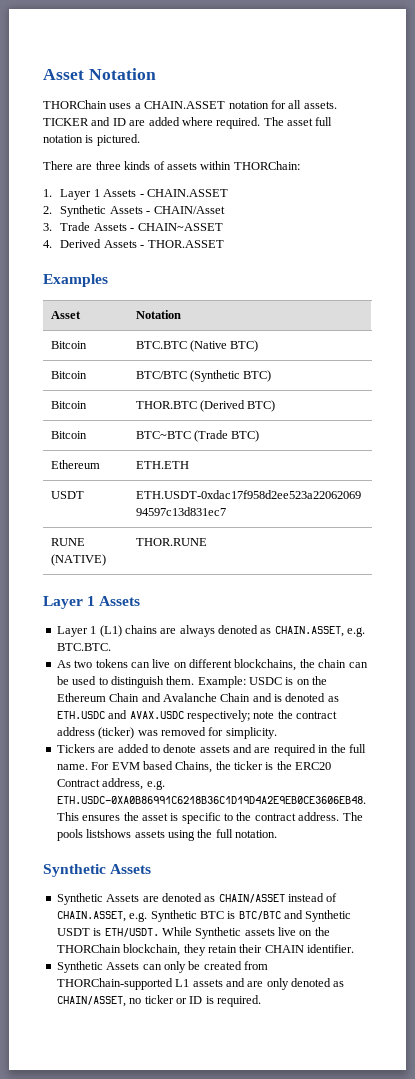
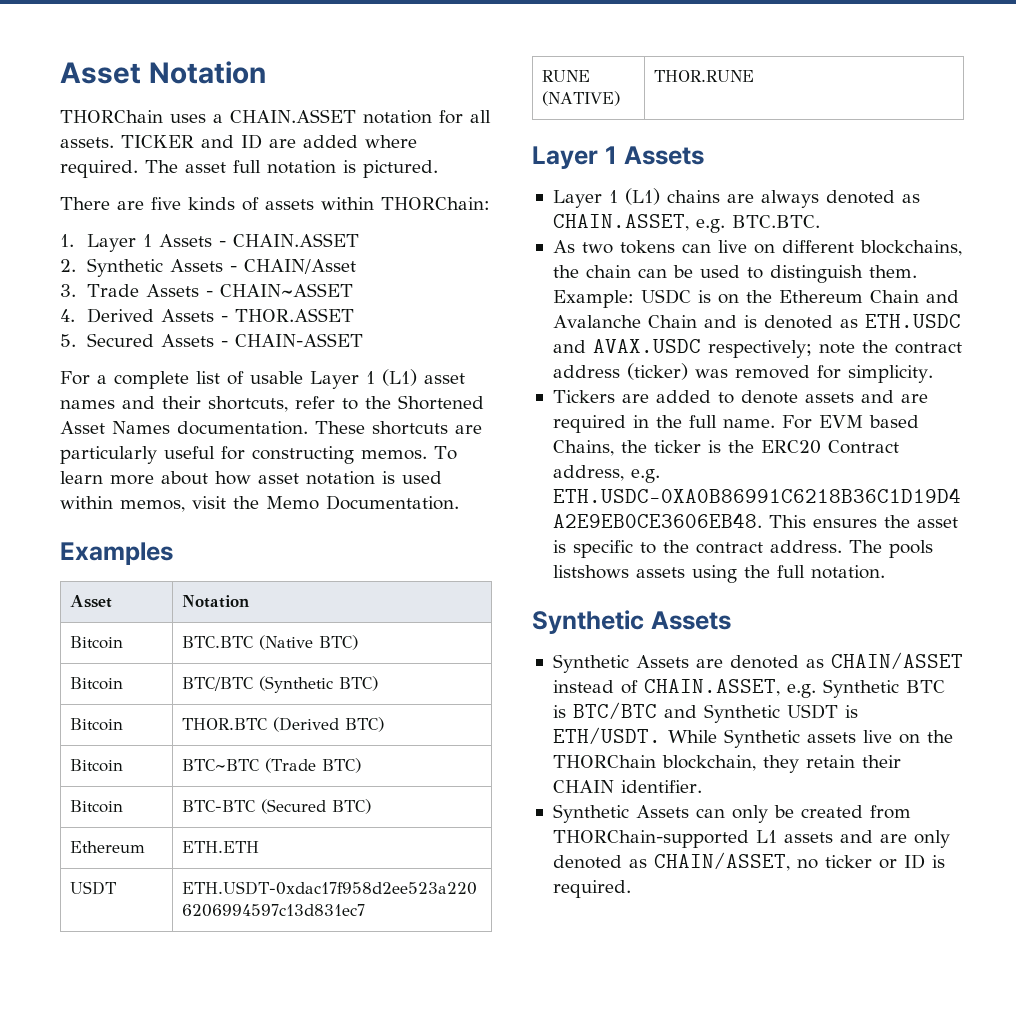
- There are three kinds of assets within THORChain:
+ There are five kinds of assets within THORChain:
+ 5. Secured Assets - CHAIN-ASSET
+ For a complete list of usable Layer 1 (L1) asset names and their shortcuts, refer to the Shortened Asset Names documentation. These shortcuts are particularly useful for constructing memos. To learn more about how asset notation is used within memos, visit the Memo Documentation.
+ Bitcoin | BTC-BTC (Secured BTC)

